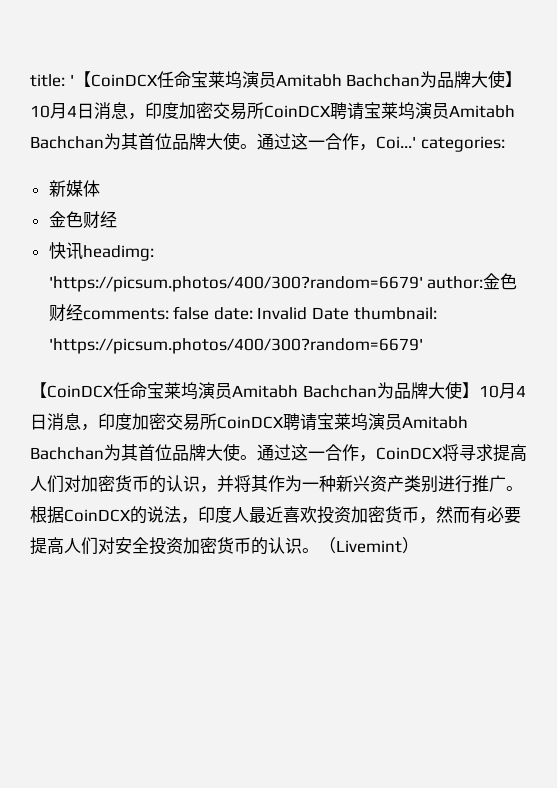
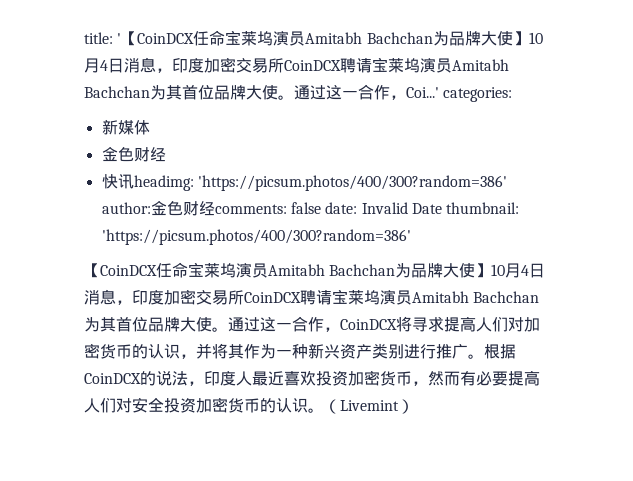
- 快讯headimg: 'https://picsum.photos/400/300?random=6679' author:金色财经comments: false date: Invalid Date thumbnail: 'https://picsum.photos/400/300?random=6679'
+ 快讯headimg: 'https://picsum.photos/400/300?random=386' author:金色财经comments: false date: Invalid Date thumbnail: 'https://picsum.photos/400/300?random=386'

